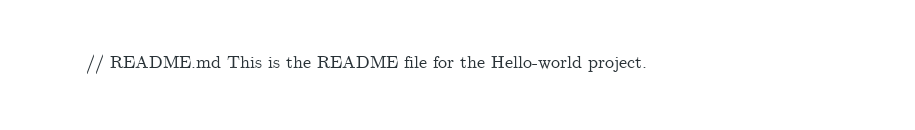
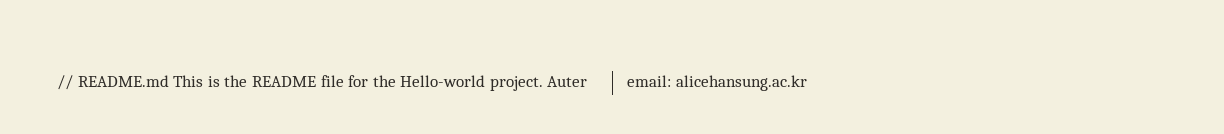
+ Auter email: alicehansung.ac.kr

